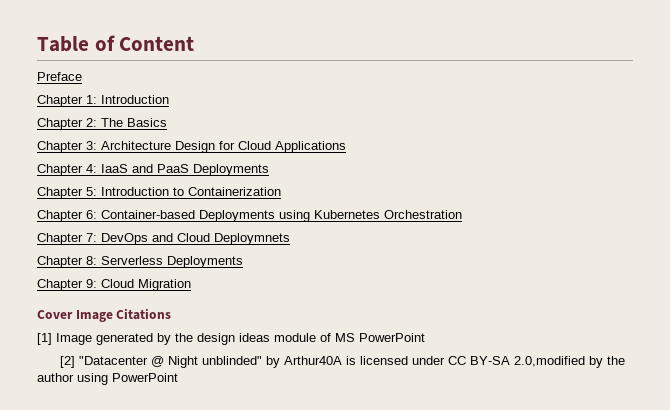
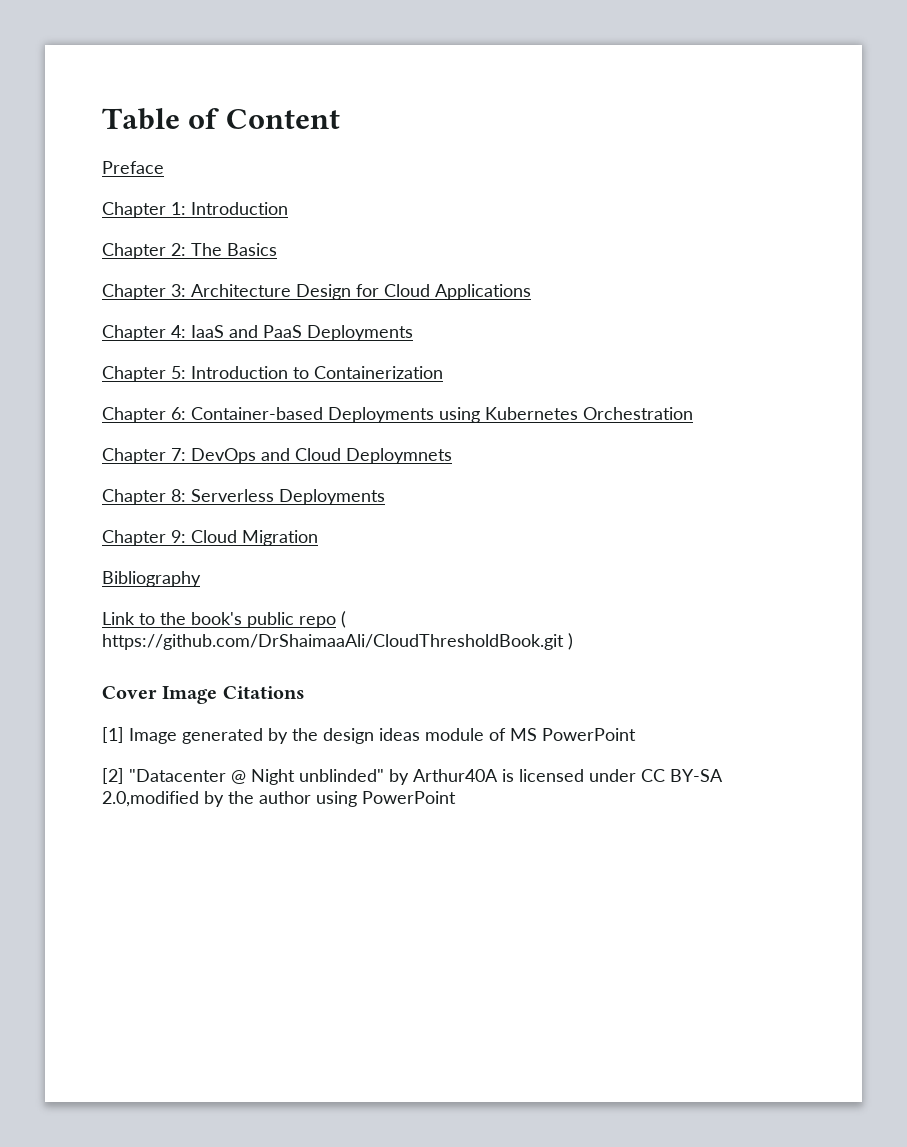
+ Bibliography
+ Link to the book's public repo ( https://github.com/DrShaimaaAli/CloudThresholdBook.git )

